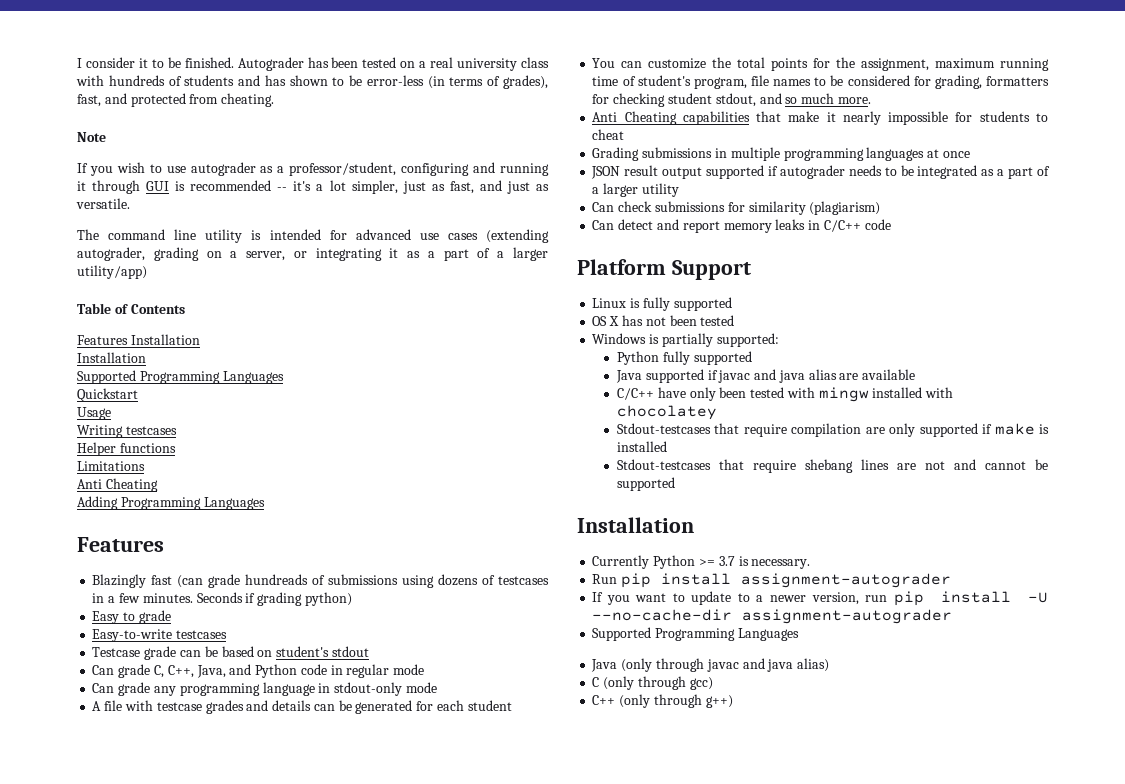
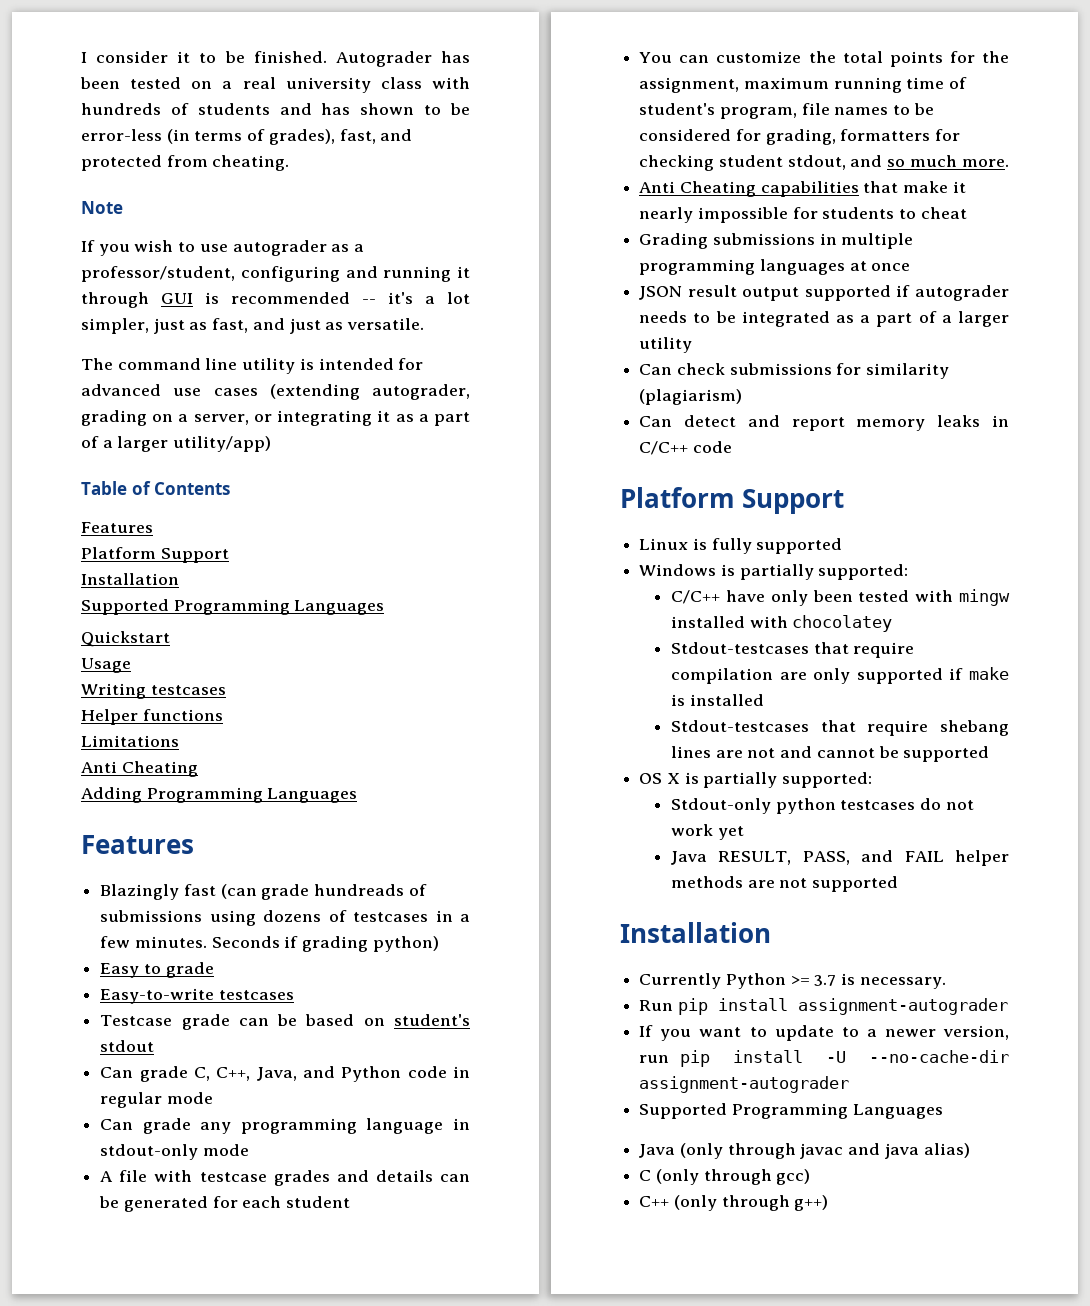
  Table of Contents
- Features Installation
+ Features
+ Platform Support
- OS X has not been tested
  Windows is partially supported:
- Python fully supported
- Java supported if javac and java alias are available
+ OS X is partially supported:
+ Stdout-only python testcases do not work yet
+ Java RESULT, PASS, and FAIL helper methods are not supported

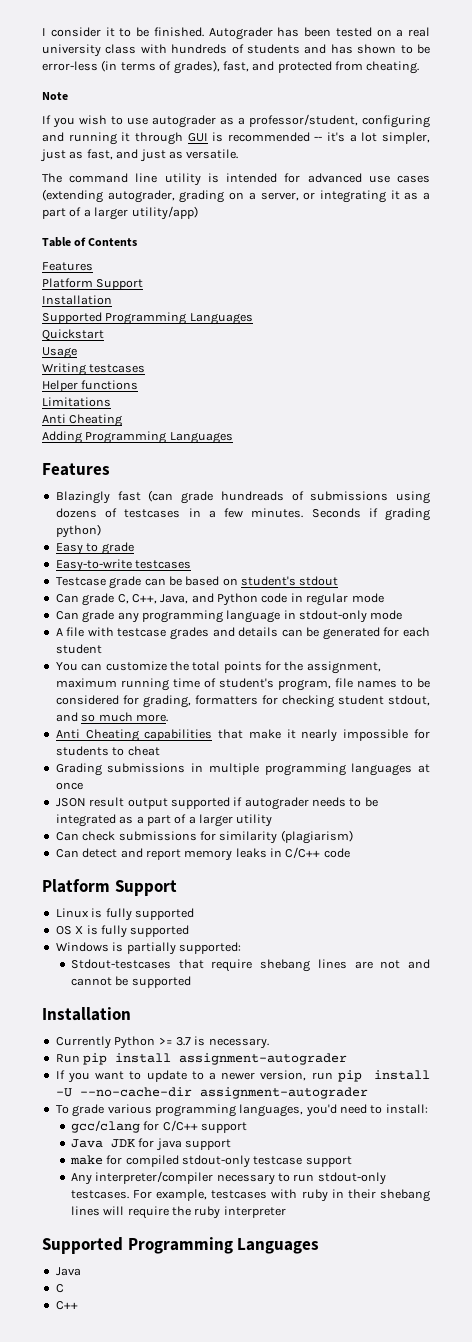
+ OS X is fully supported
- C/C++ have only been tested with mingw installed with chocolatey
- Stdout-testcases that require compilation are only supported if make is installed
- OS X is partially supported:
- Stdout-only python testcases do not work yet
- Java RESULT, PASS, and FAIL helper methods are not supported
  If you want to update to a newer version, run pip install -U --no-cache-dir assignment-autograder
+ To grade various programming languages, you'd need to install:
+ gcc/clang for C/C++ support
+ Java JDK for java support
+ make for compiled stdout-only testcase support
+ Any interpreter/compiler necessary to run stdout-only testcases. For example, testcases with ruby in their shebang lines will require the ruby interpreter
  Supported Programming Languages
- Java (only through javac and java alias)
- C (only through gcc)
- C++ (only through g++)
+ Java
+ C
+ C++

